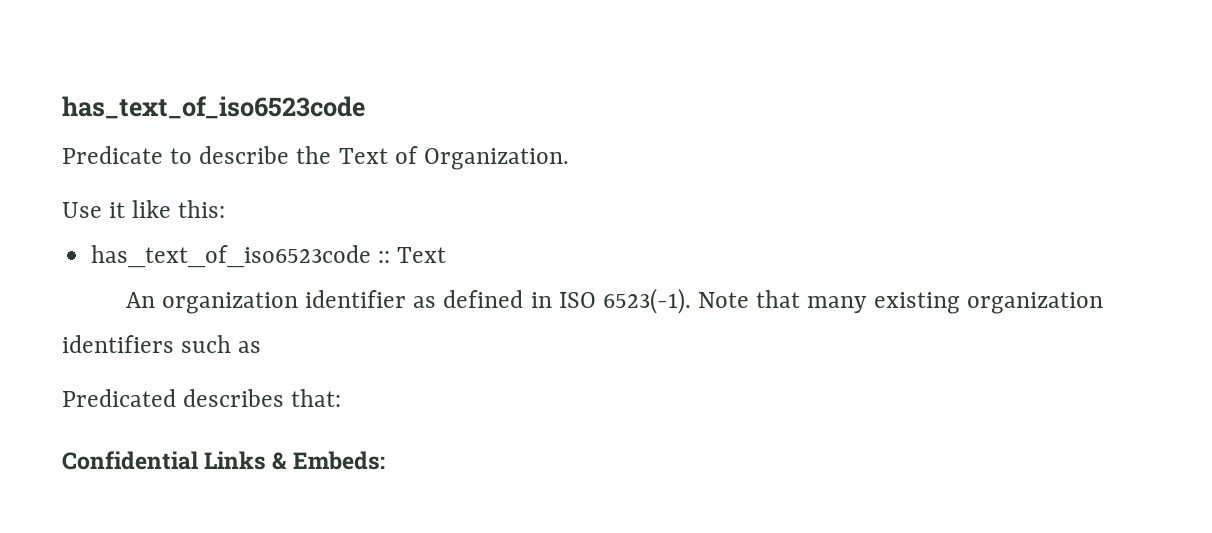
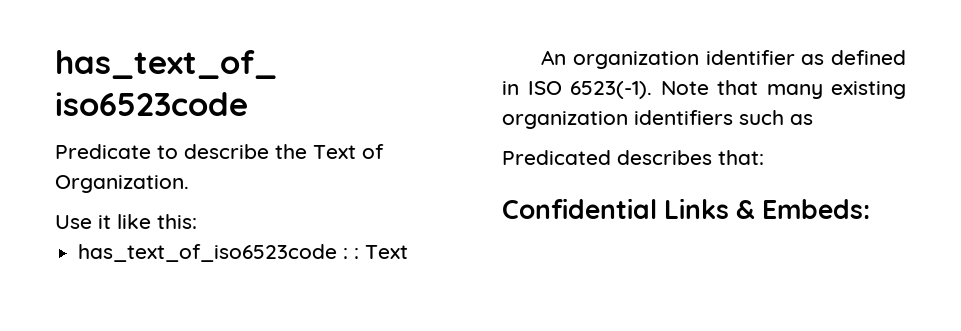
- has_text_of_iso6523code :: Text
+ has_text_of_iso6523code : : Text

